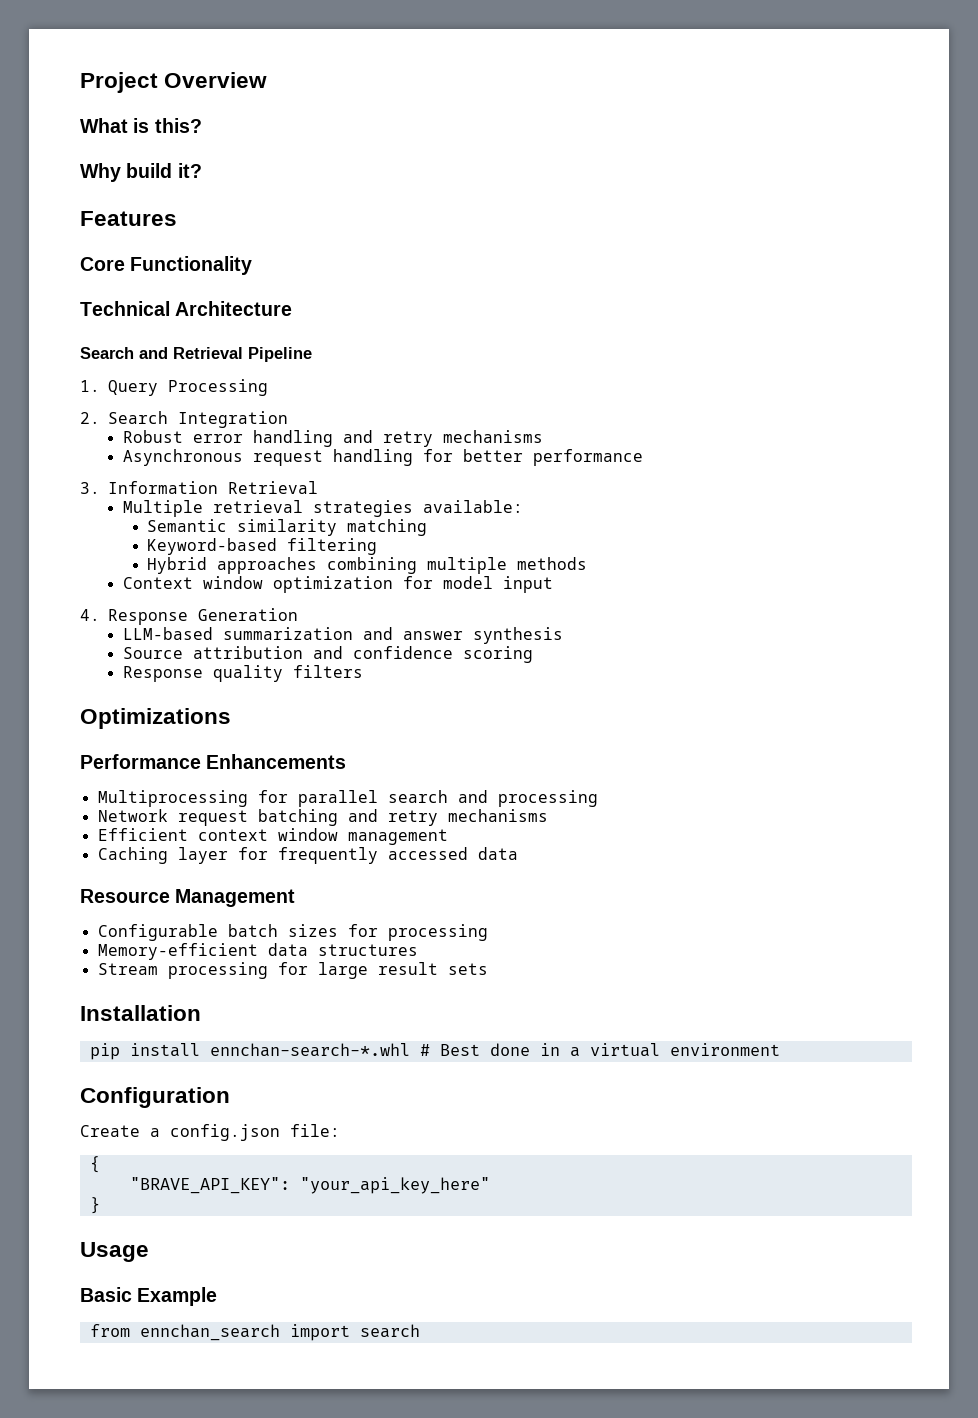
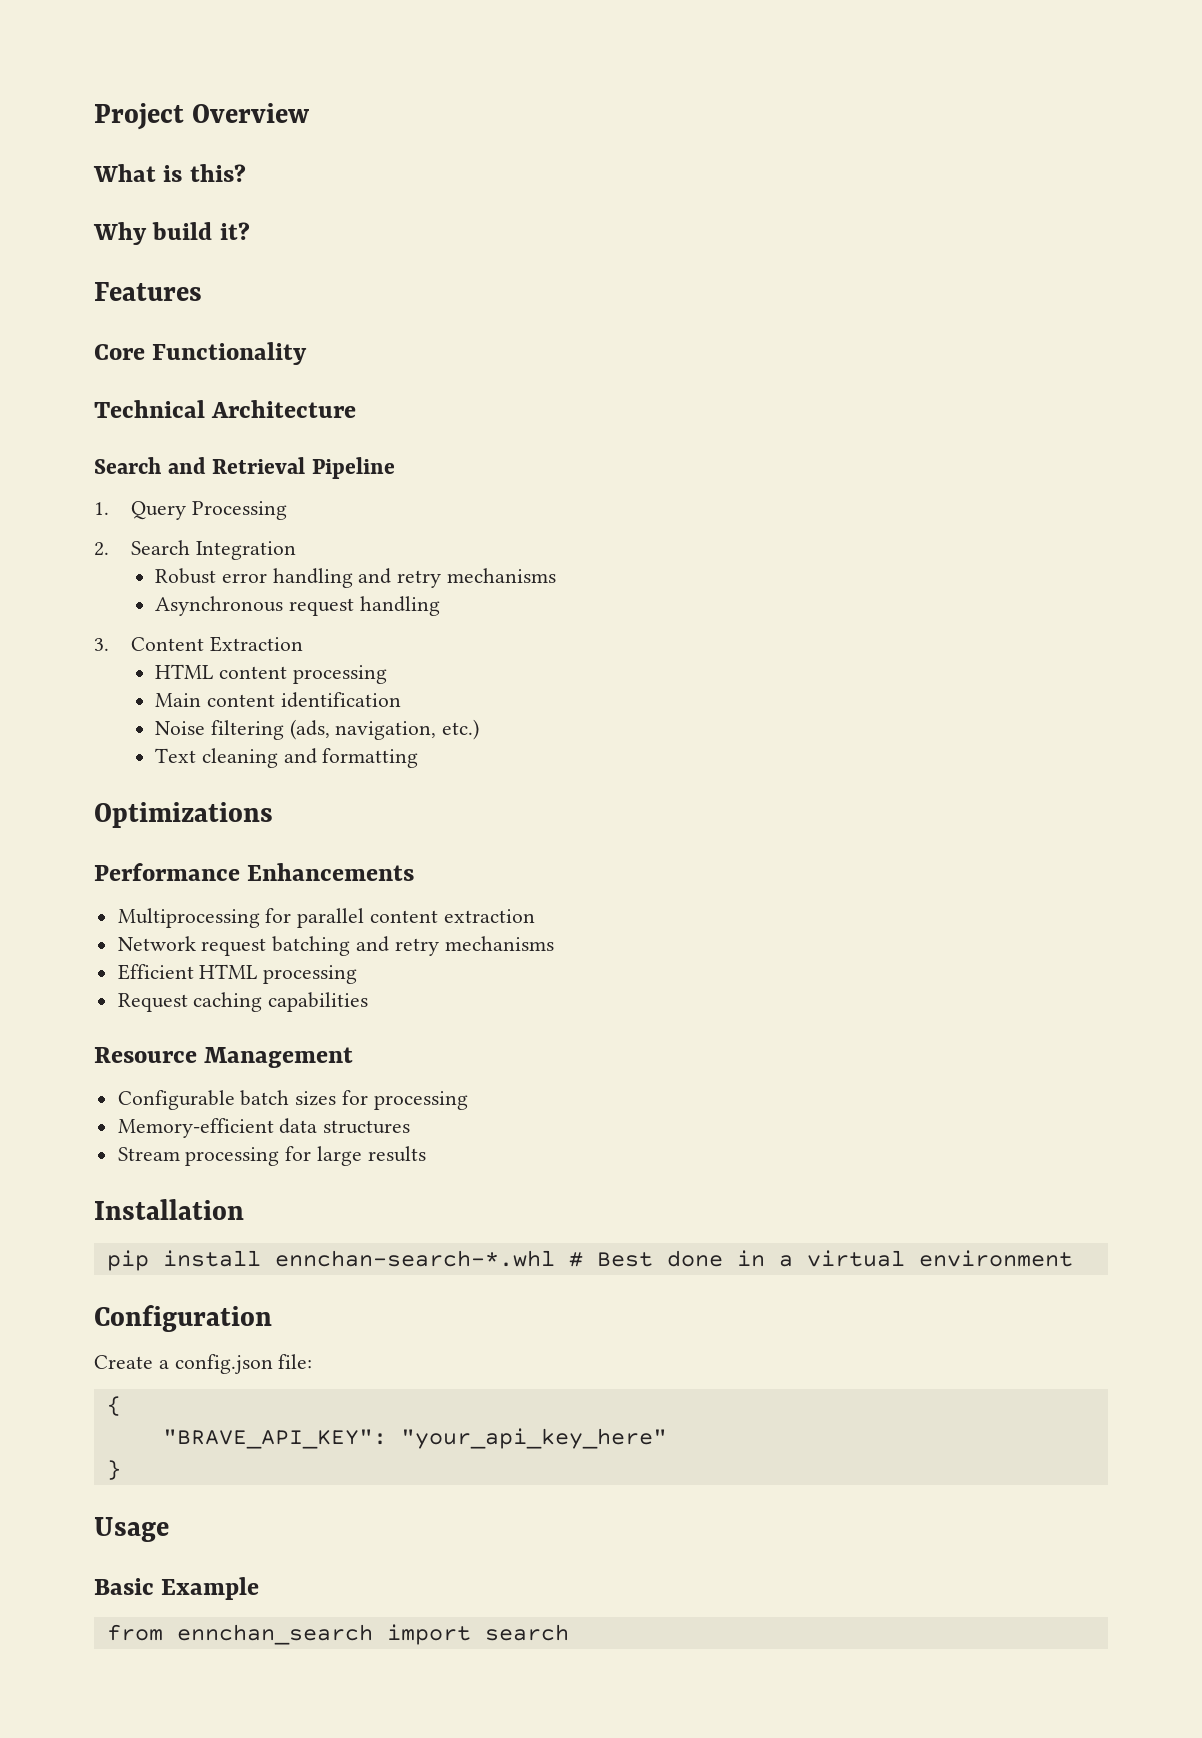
- Asynchronous request handling for better performance
- 3. Information Retrieval
- Multiple retrieval strategies available:
- Semantic similarity matching
- Keyword-based filtering
- Hybrid approaches combining multiple methods
- Context window optimization for model input
- 4. Response Generation
- LLM-based summarization and answer synthesis
- Source attribution and confidence scoring
- Response quality filters
+ Asynchronous request handling
+ 3. Content Extraction
+ HTML content processing
+ Main content identification
+ Noise filtering (ads, navigation, etc.)
+ Text cleaning and formatting
- Multiprocessing for parallel search and processing
+ Multiprocessing for parallel content extraction
- Efficient context window management
- Caching layer for frequently accessed data
+ Efficient HTML processing
+ Request caching capabilities
- Stream processing for large result sets
+ Stream processing for large results

